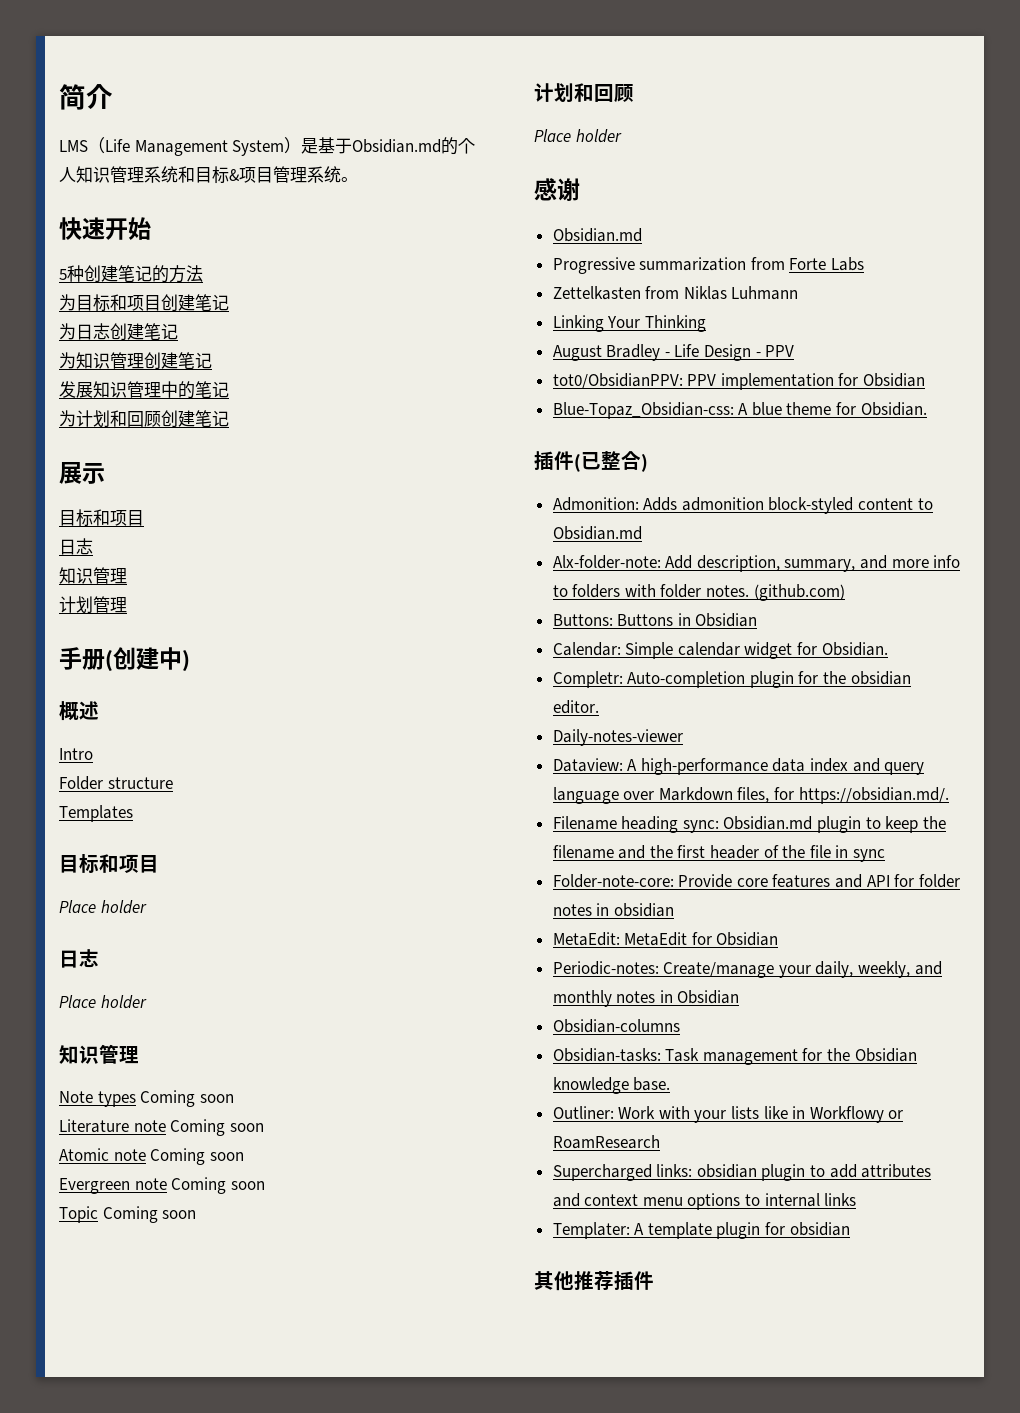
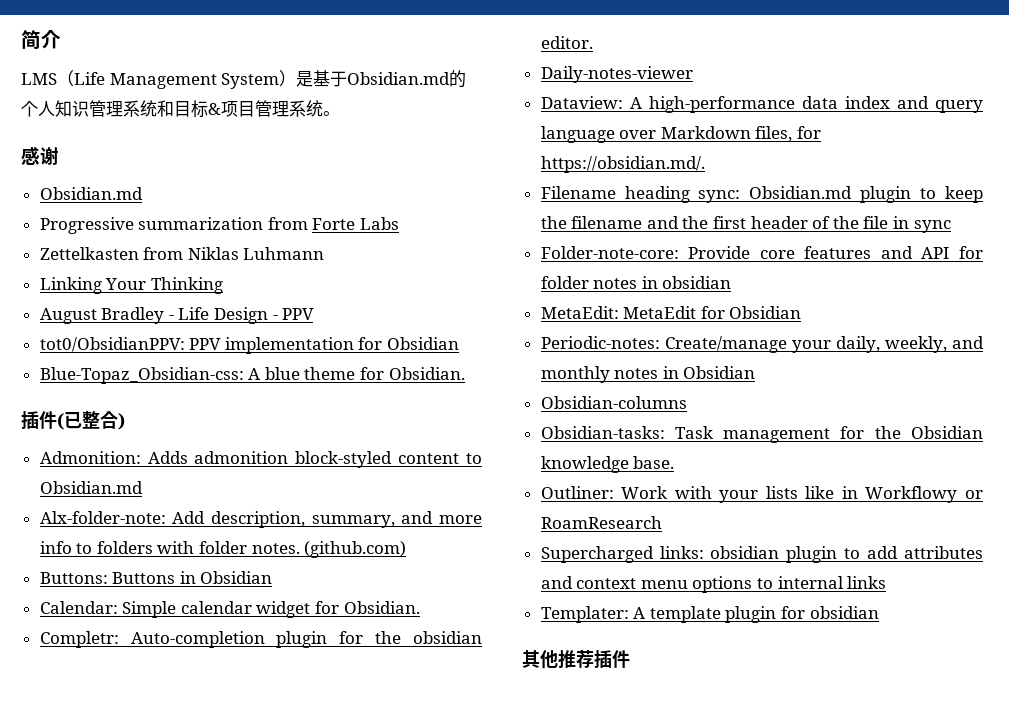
- 快速开始
- 5种创建笔记的方法
- 为目标和项目创建笔记
- 为日志创建笔记
- 为知识管理创建笔记
- 发展知识管理中的笔记
- 为计划和回顾创建笔记
- 展示
- 目标和项目
- 日志
- 知识管理
- 计划管理
- 手册(创建中)
- 概述
- Intro
- Folder structure
- Templates
- 目标和项目
- Place holder
- 日志
- Place holder
- 知识管理
- Note types Coming soon
- Literature note Coming soon
- Atomic note Coming soon
- Evergreen note Coming soon
- Topic Coming soon
- 计划和回顾
- Place holder

